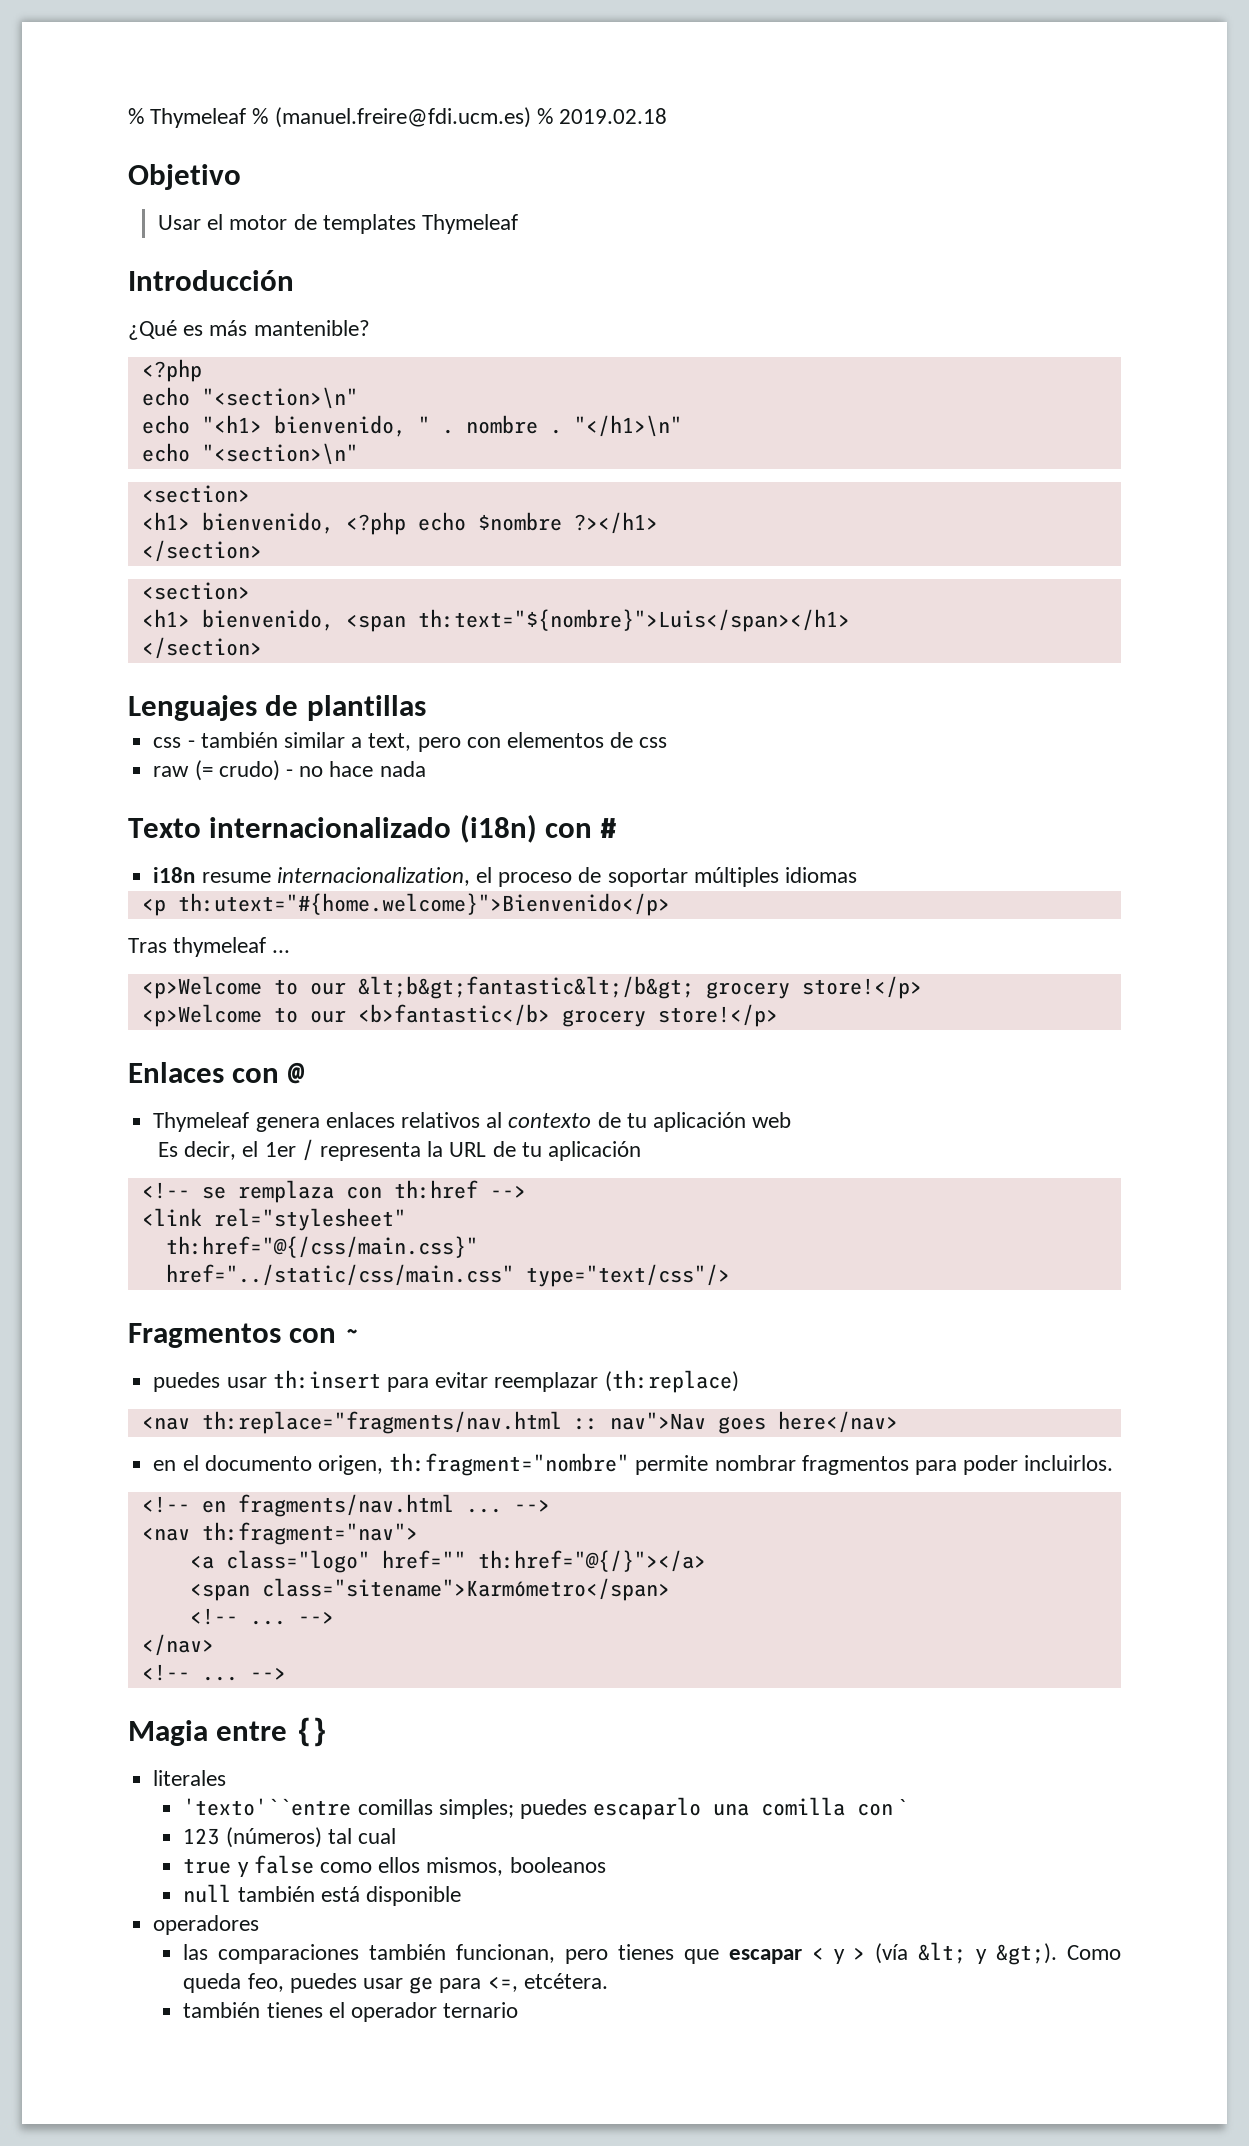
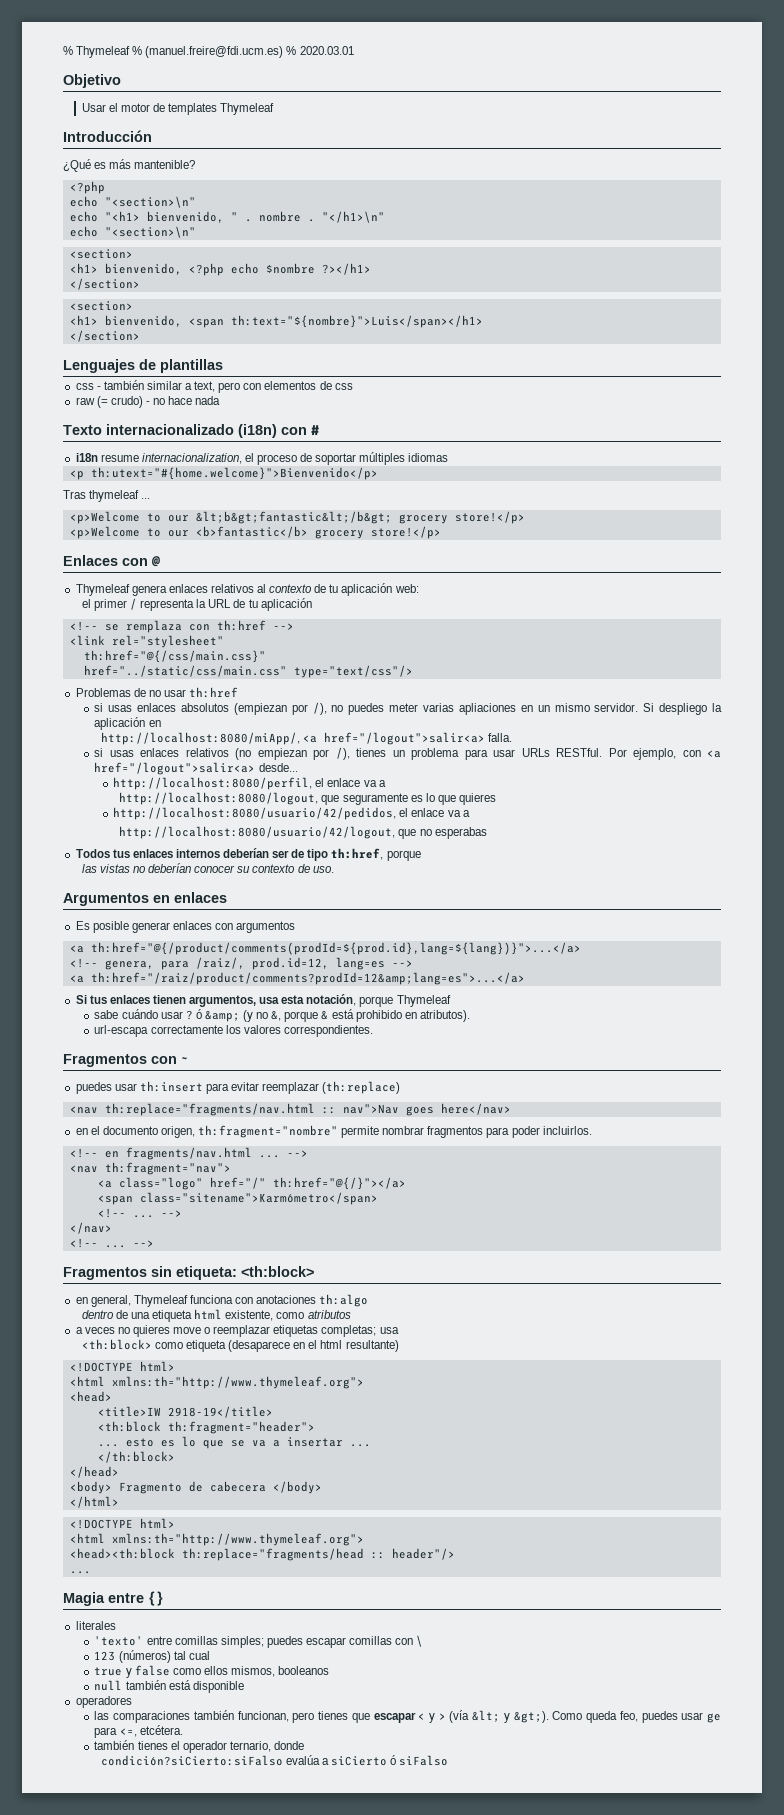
- % Thymeleaf % (manuel.freire@fdi.ucm.es) % 2019.02.18
+ % Thymeleaf % (manuel.freire@fdi.ucm.es) % 2020.03.01
- Thymeleaf genera enlaces relativos al contexto de tu aplicación web
- Es decir, el 1er / representa la URL de tu aplicación
+ Thymeleaf genera enlaces relativos al contexto de tu aplicación web:
+ el primer / representa la URL de tu aplicación
+ Problemas de no usar th:href
+ si usas enlaces absolutos (empiezan por /), no puedes meter varias apliaciones en un mismo servidor. Si despliego la aplicación en
+ http://localhost:8080/miApp/, <a href="/logout">salir<a> falla.
+ si usas enlaces relativos (no empiezan por /), tienes un problema para usar URLs RESTful. Por ejemplo, con <a href="/logout">salir<a> desde...
+ http://localhost:8080/perfil, el enlace va a
+ http://localhost:8080/logout, que seguramente es lo que quieres
+ http://localhost:8080/usuario/42/pedidos, el enlace va a
+ http://localhost:8080/usuario/42/logout, que no esperabas
+ Todos tus enlaces internos deberían ser de tipo th:href, porque
+ las vistas no deberían conocer su contexto de uso.
+ Argumentos en enlaces
+ Es posible generar enlaces con argumentos
+ <a th:href="@{/product/comments(prodId=${prod.id},lang=${lang})}">...</a>
+ <!-- genera, para /raiz/, prod.id=12, lang=es -->
+ <a th:href="/raiz/product/comments?prodId=12&amp;lang=es">...</a>
+ Si tus enlaces tienen argumentos, usa esta notación, porque Thymeleaf
+ sabe cuándo usar ? ó &amp; (y no &, porque & está prohibido en atributos).
+ url-escapa correctamente los valores correspondientes.
- <a class="logo" href="" th:href="@{/}"></a>
+ <a class="logo" href="/" th:href="@{/}"></a>
+ Fragmentos sin etiqueta: <th:block>
+ en general, Thymeleaf funciona con anotaciones th:algo
+ dentro de una etiqueta html existente, como atributos
+ a veces no quieres move o reemplazar etiquetas completas; usa
+ <th:block> como etiqueta (desaparece en el html resultante)
+ <!DOCTYPE html>
+ <html xmlns:th="http://www.thymeleaf.org">
+ <head>
+ <title>IW 2918-19</title>
+ <th:block th:fragment="header">
+ ... esto es lo que se va a insertar ...
+ </th:block>
+ </head>
+ <body> Fragmento de cabecera </body>
+ </html>
+ <!DOCTYPE html>
+ <html xmlns:th="http://www.thymeleaf.org">
+ <head><th:block th:replace="fragments/head :: header"/>
+ ...
- 'texto'``entre comillas simples; puedes escaparlo una comilla con `
+ 'texto' entre comillas simples; puedes escapar comillas con \
- también tienes el operador ternario
+ también tienes el operador ternario, donde
+ condición?siCierto:siFalso evalúa a siCierto ó siFalso

